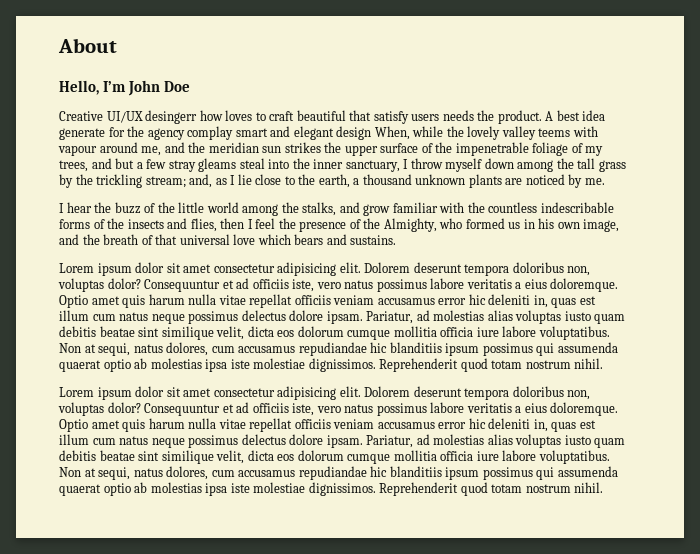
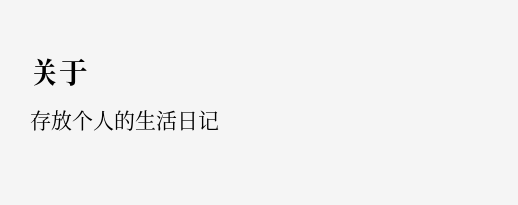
- About
- Hello, I’m John Doe
- Creative UI/UX desingerr how loves to craft beautiful that satisfy users needs the product. A best idea generate for the agency complay smart and elegant design When, while the lovely valley teems with vapour around me, and the meridian sun strikes the upper surface of the impenetrable foliage of my trees, and but a few stray gleams steal into the inner sanctuary, I throw myself down among the tall grass by the trickling stream; and, as I lie close to the earth, a thousand unknown plants are noticed by me.
- I hear the buzz of the little world among the stalks, and grow familiar with the countless indescribable forms of the insects and flies, then I feel the presence of the Almighty, who formed us in his own image, and the breath of that universal love which bears and sustains.
- Lorem ipsum dolor sit amet consectetur adipisicing elit. Dolorem deserunt tempora doloribus non, voluptas dolor? Consequuntur et ad officiis iste, vero natus possimus labore veritatis a eius doloremque. Optio amet quis harum nulla vitae repellat officiis veniam accusamus error hic deleniti in, quas est illum cum natus neque possimus delectus dolore ipsam. Pariatur, ad molestias alias voluptas iusto quam debitis beatae sint similique velit, dicta eos dolorum cumque mollitia officia iure labore voluptatibus. Non at sequi, natus dolores, cum accusamus repudiandae hic blanditiis ipsum possimus qui assumenda quaerat optio ab molestias ipsa iste molestiae dignissimos. Reprehenderit quod totam nostrum nihil.
- Lorem ipsum dolor sit amet consectetur adipisicing elit. Dolorem deserunt tempora doloribus non, voluptas dolor? Consequuntur et ad officiis iste, vero natus possimus labore veritatis a eius doloremque. Optio amet quis harum nulla vitae repellat officiis veniam accusamus error hic deleniti in, quas est illum cum natus neque possimus delectus dolore ipsam. Pariatur, ad molestias alias voluptas iusto quam debitis beatae sint similique velit, dicta eos dolorum cumque mollitia officia iure labore voluptatibus. Non at sequi, natus dolores, cum accusamus repudiandae hic blanditiis ipsum possimus qui assumenda quaerat optio ab molestias ipsa iste molestiae dignissimos. Reprehenderit quod totam nostrum nihil.
+ 关于
+ 存放个人的生活日记

